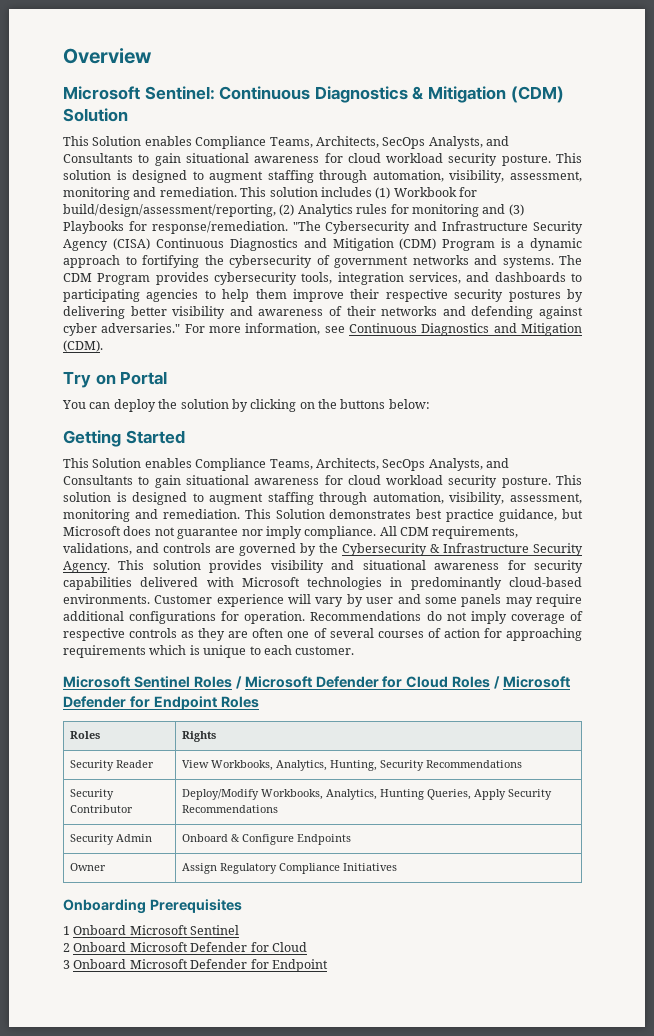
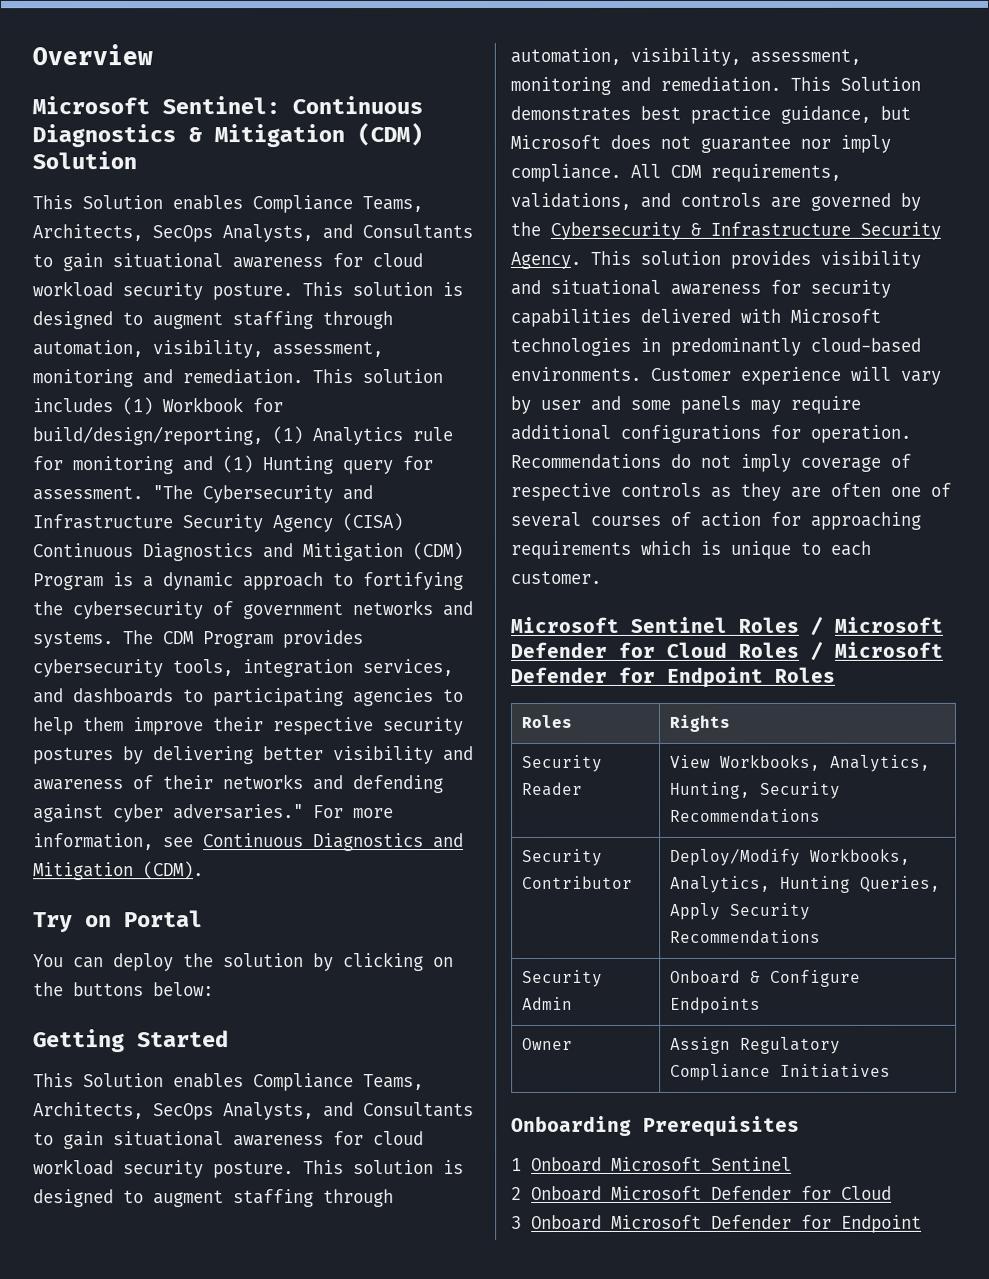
- This solution includes (1) Workbook for build/design/assessment/reporting, (2) Analytics rules for monitoring and (3) Playbooks for response/remediation.
+ This solution includes (1) Workbook for build/design/reporting, (1) Analytics rule for monitoring and (1) Hunting query for assessment.

